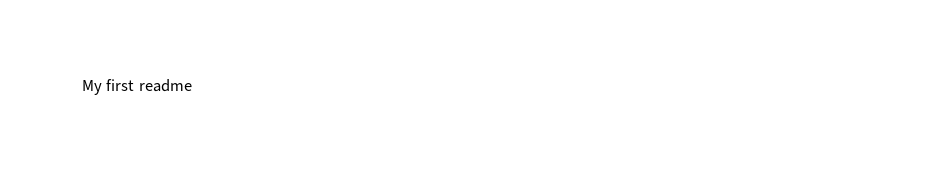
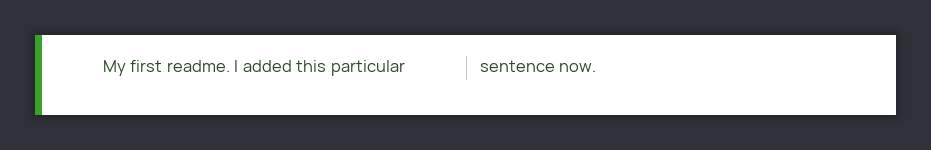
- My first readme
+ My first readme. I added this particular sentence now.

